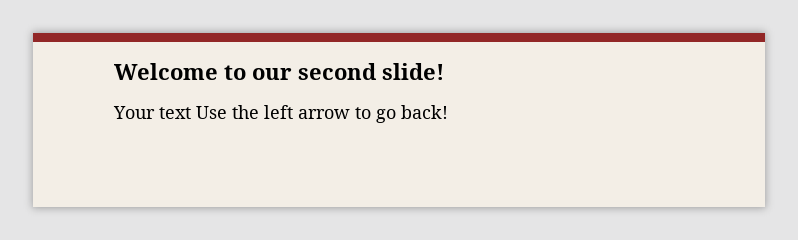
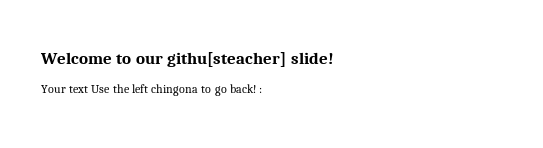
- Welcome to our second slide!
+ Welcome to our githu[steacher] slide!
- Your text Use the left arrow to go back!
+ Your text Use the left chingona to go back! :

